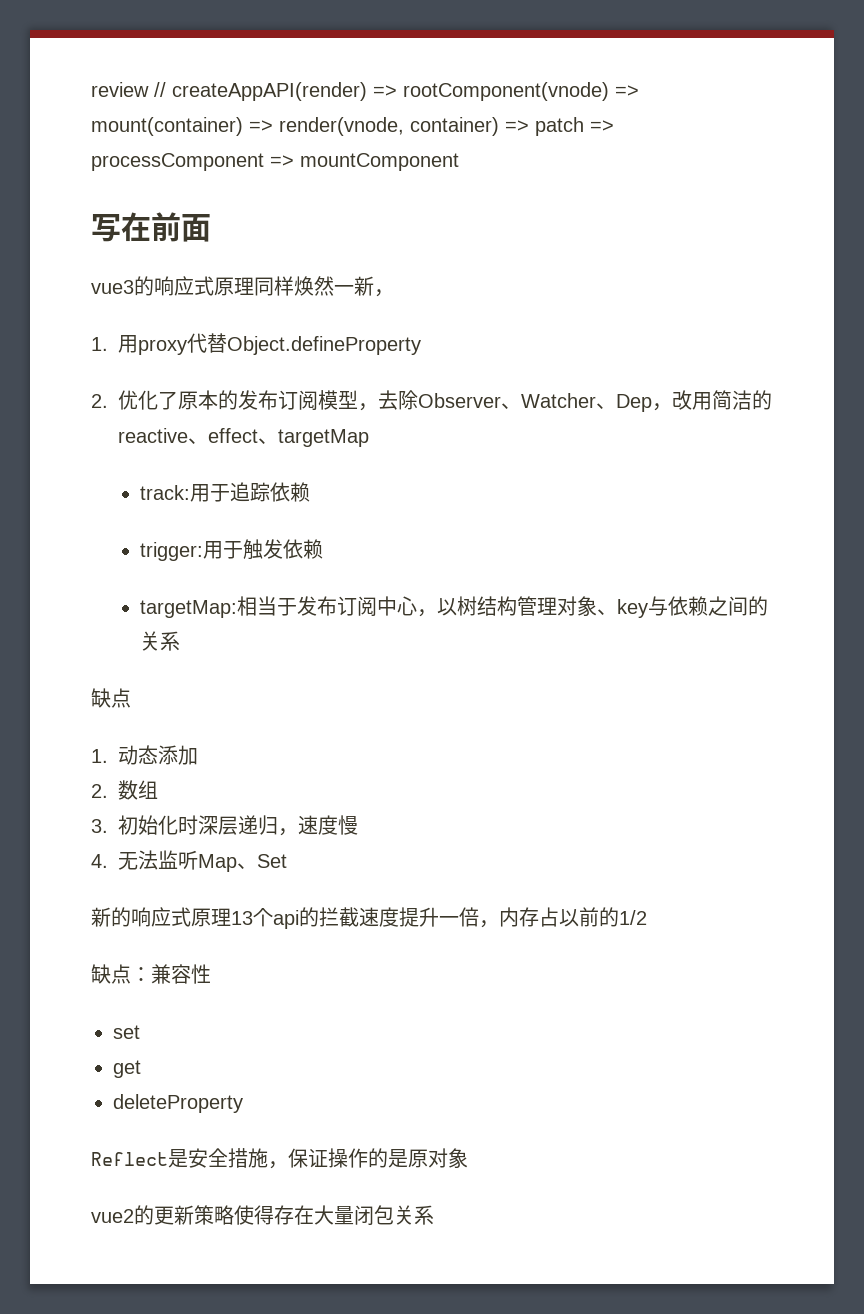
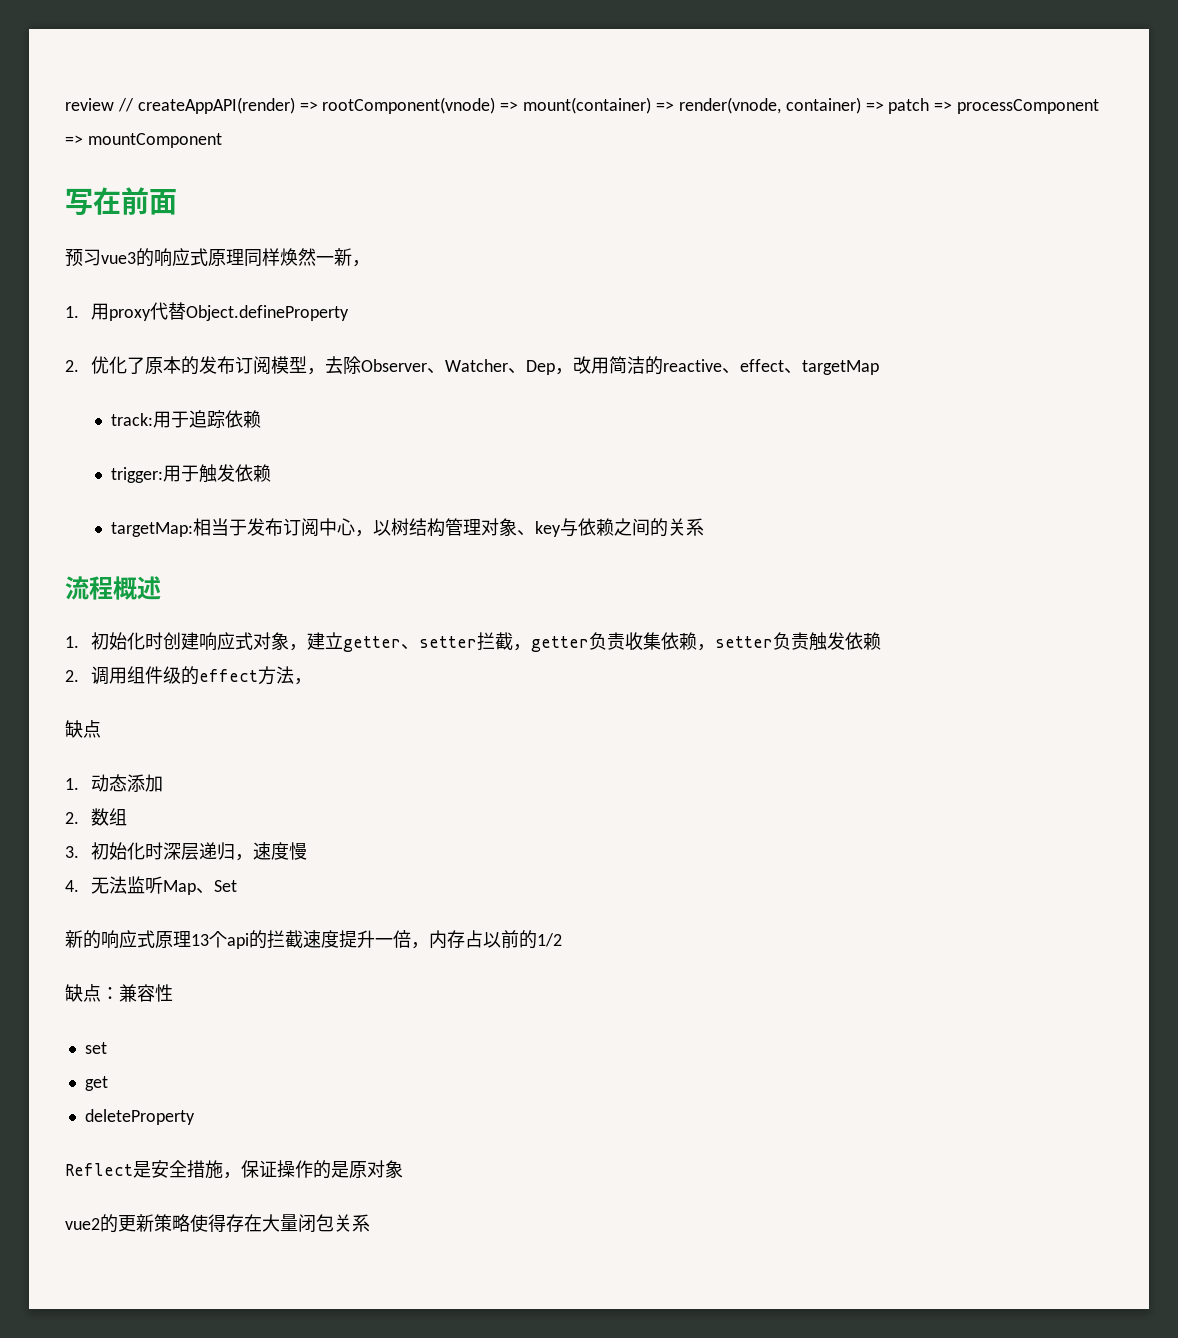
- vue3的响应式原理同样焕然一新，
+ 预习vue3的响应式原理同样焕然一新，
+ 流程概述
+ 1.初始化时创建响应式对象，建立getter、setter拦截，getter负责收集依赖，setter负责触发依赖
+ 2.调用组件级的effect方法，

